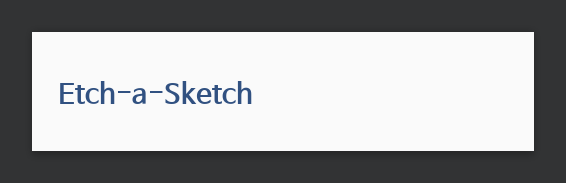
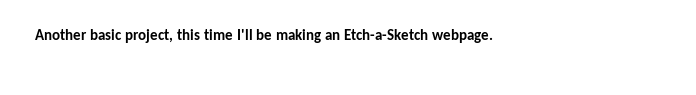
- Etch-a-Sketch
+ Another basic project, this time I'll be making an Etch-a-Sketch webpage.

